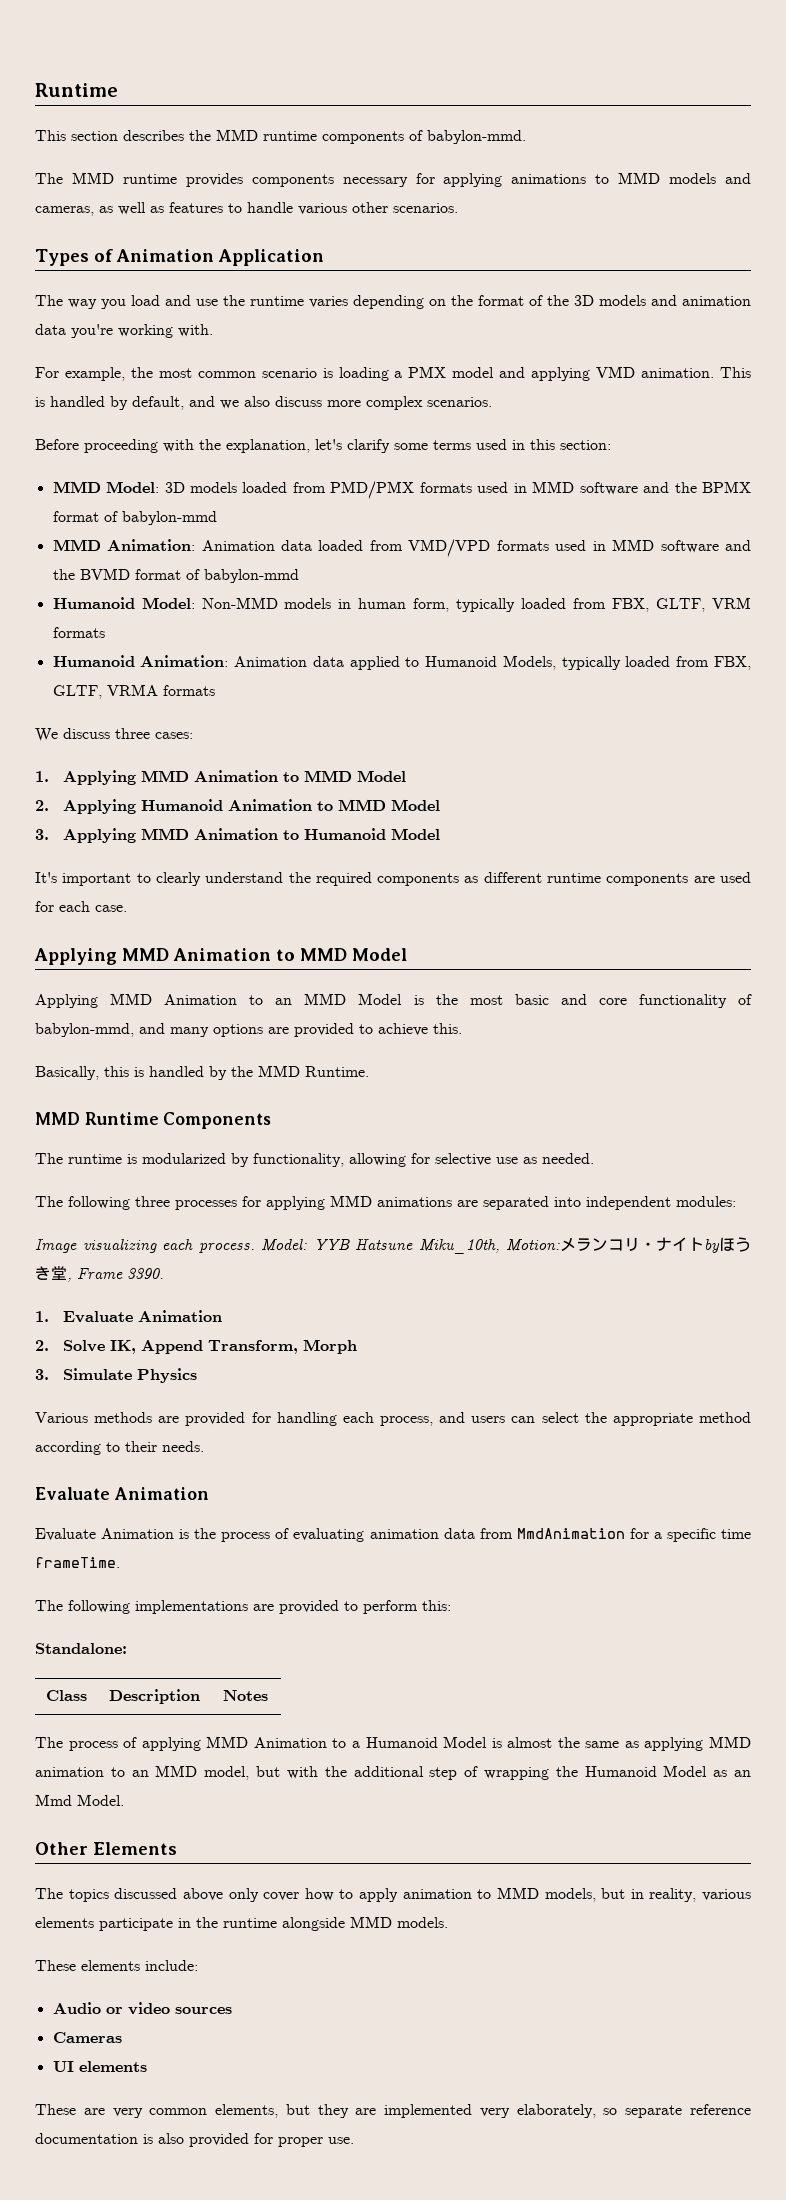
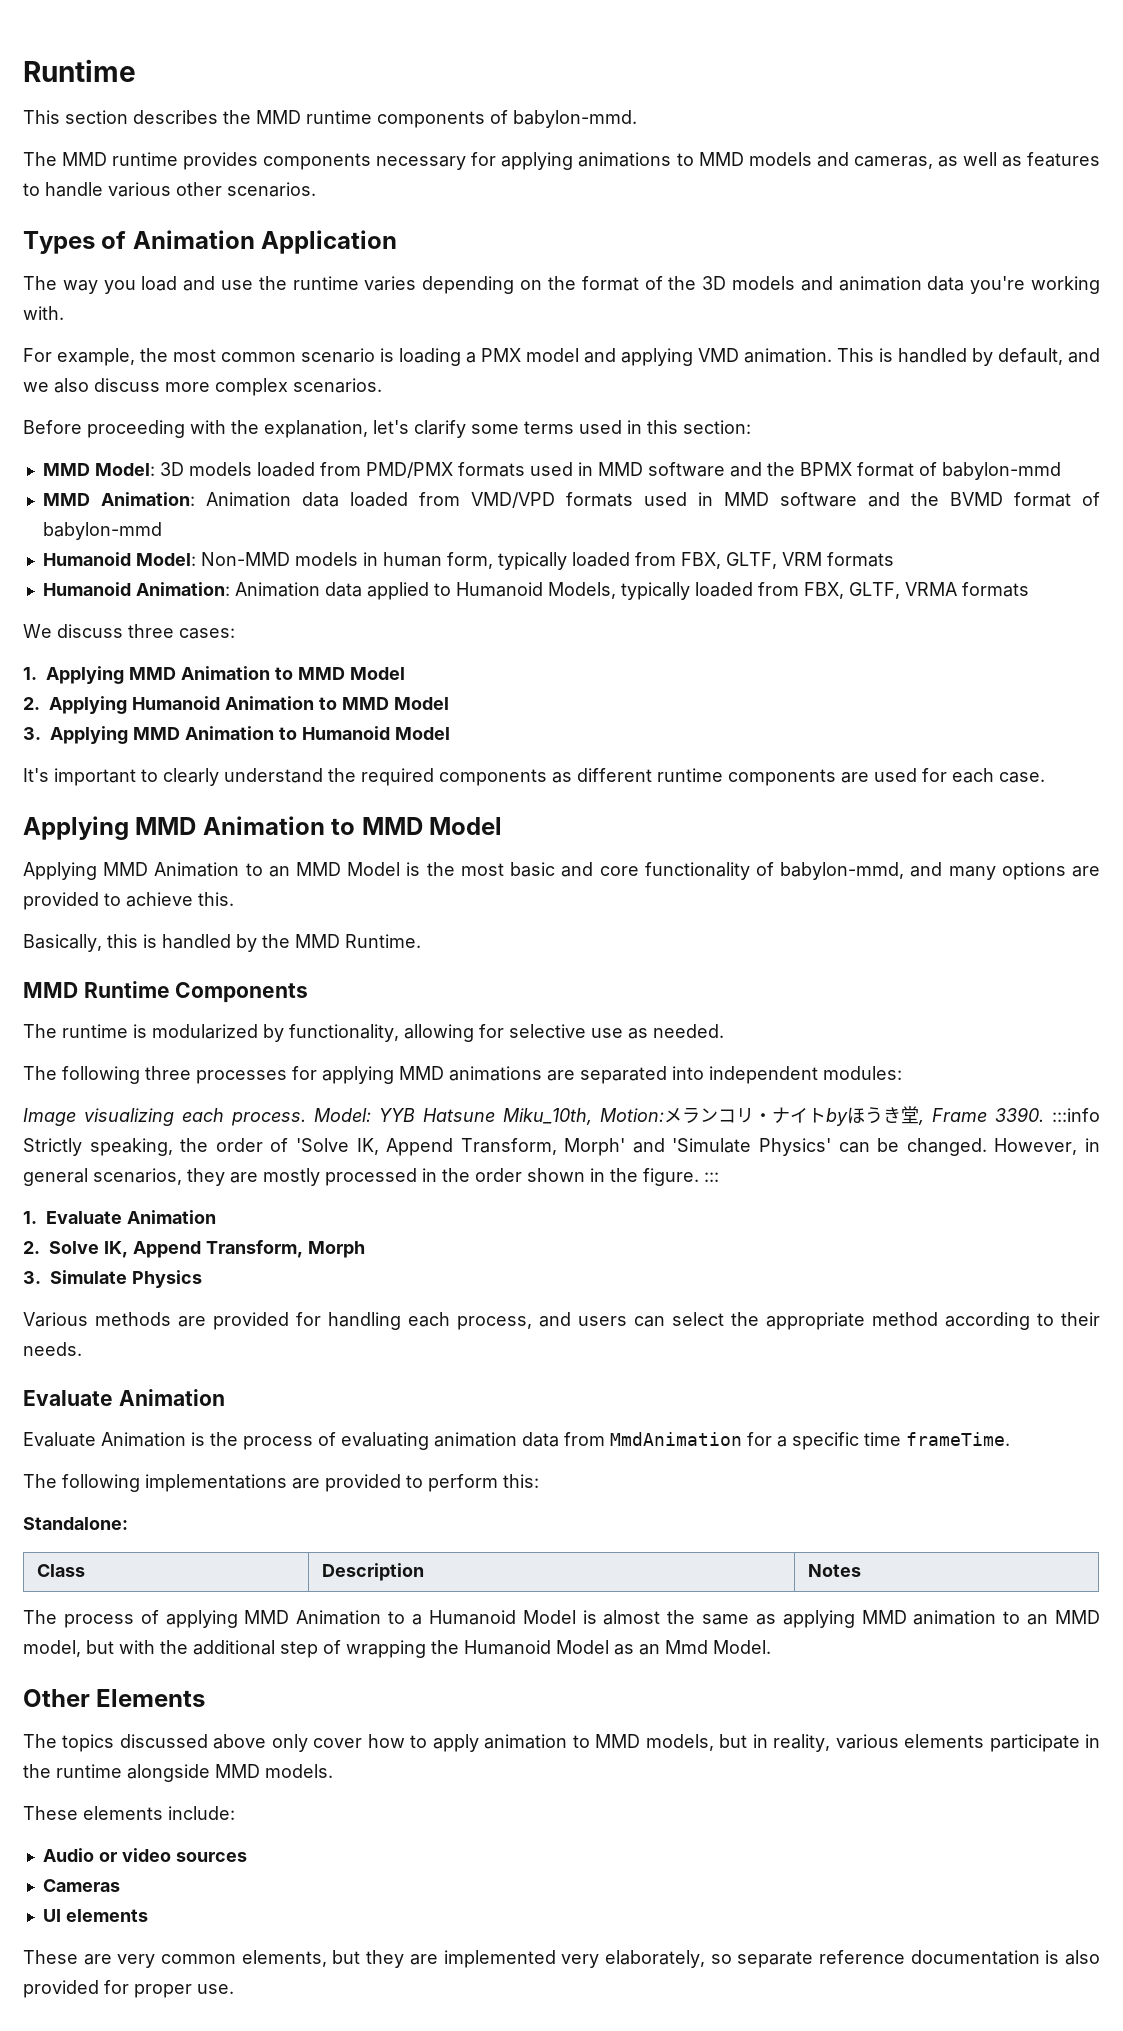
- Model: YYB Hatsune Miku_10th, Motion:メランコリ・ナイトbyほうき堂, Frame 3390.
+ Model: YYB Hatsune Miku_10th, Motion:メランコリ・ナイトbyほうき堂, Frame 3390. :::info Strictly speaking, the order of 'Solve IK, Append Transform, Morph' and 'Simulate Physics' can be changed. However, in general scenarios, they are mostly processed in the order shown in the figure. :::

